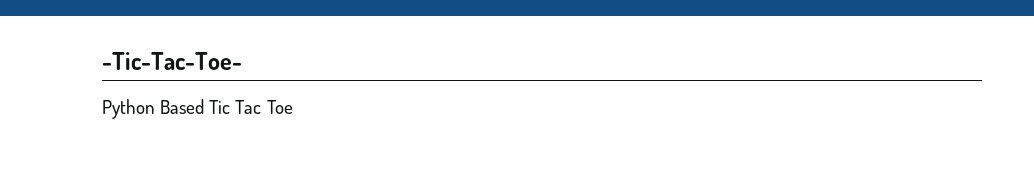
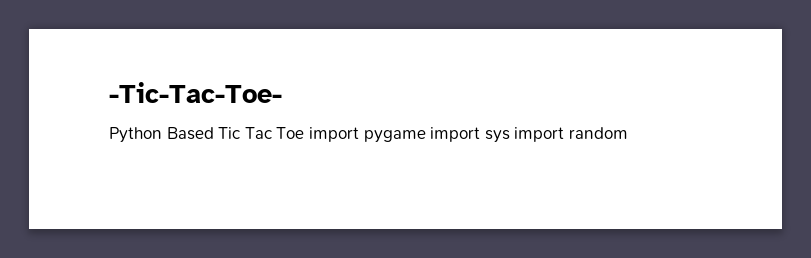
- Python Based Tic Tac Toe
+ Python Based Tic Tac Toe import pygame import sys import random

